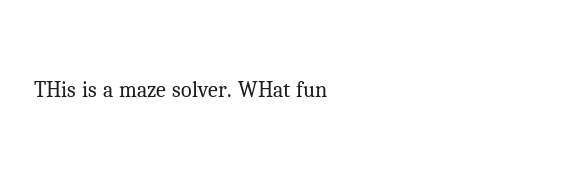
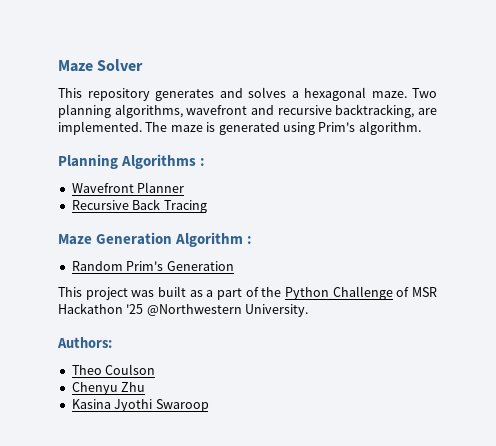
- THis is a maze solver. WHat fun
+ Maze Solver
+ This repository generates and solves a hexagonal maze. Two planning algorithms, wavefront and recursive backtracking, are implemented. The maze is generated using Prim's algorithm.
+ Planning Algorithms :
+ Wavefront Planner
+ Recursive Back Tracing
+ Maze Generation Algorithm :
+ Random Prim's Generation
+ This project was built as a part of the Python Challenge of MSR Hackathon '25 @Northwestern University.
+ Authors:
+ Theo Coulson
+ Chenyu Zhu
+ Kasina Jyothi Swaroop

